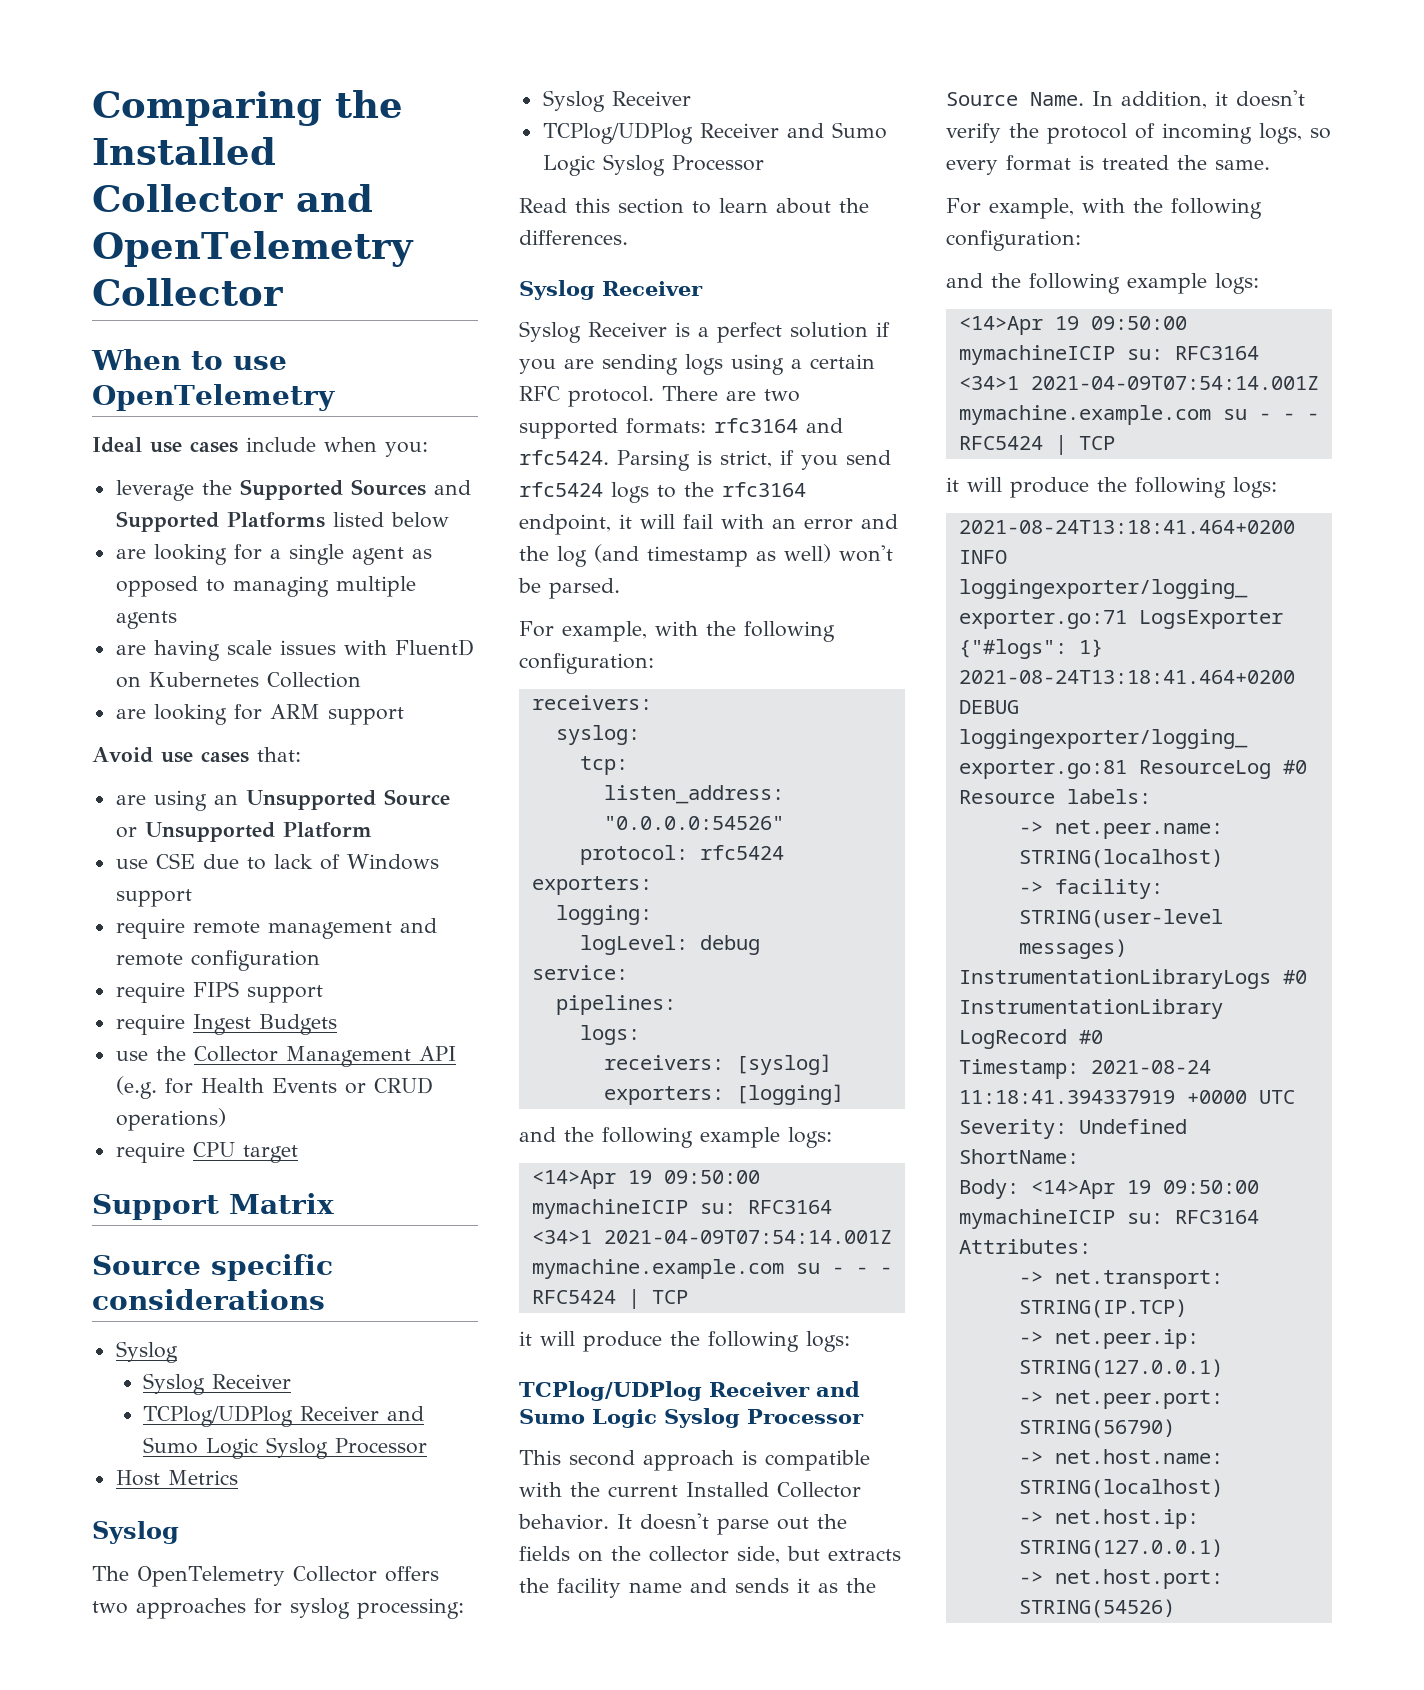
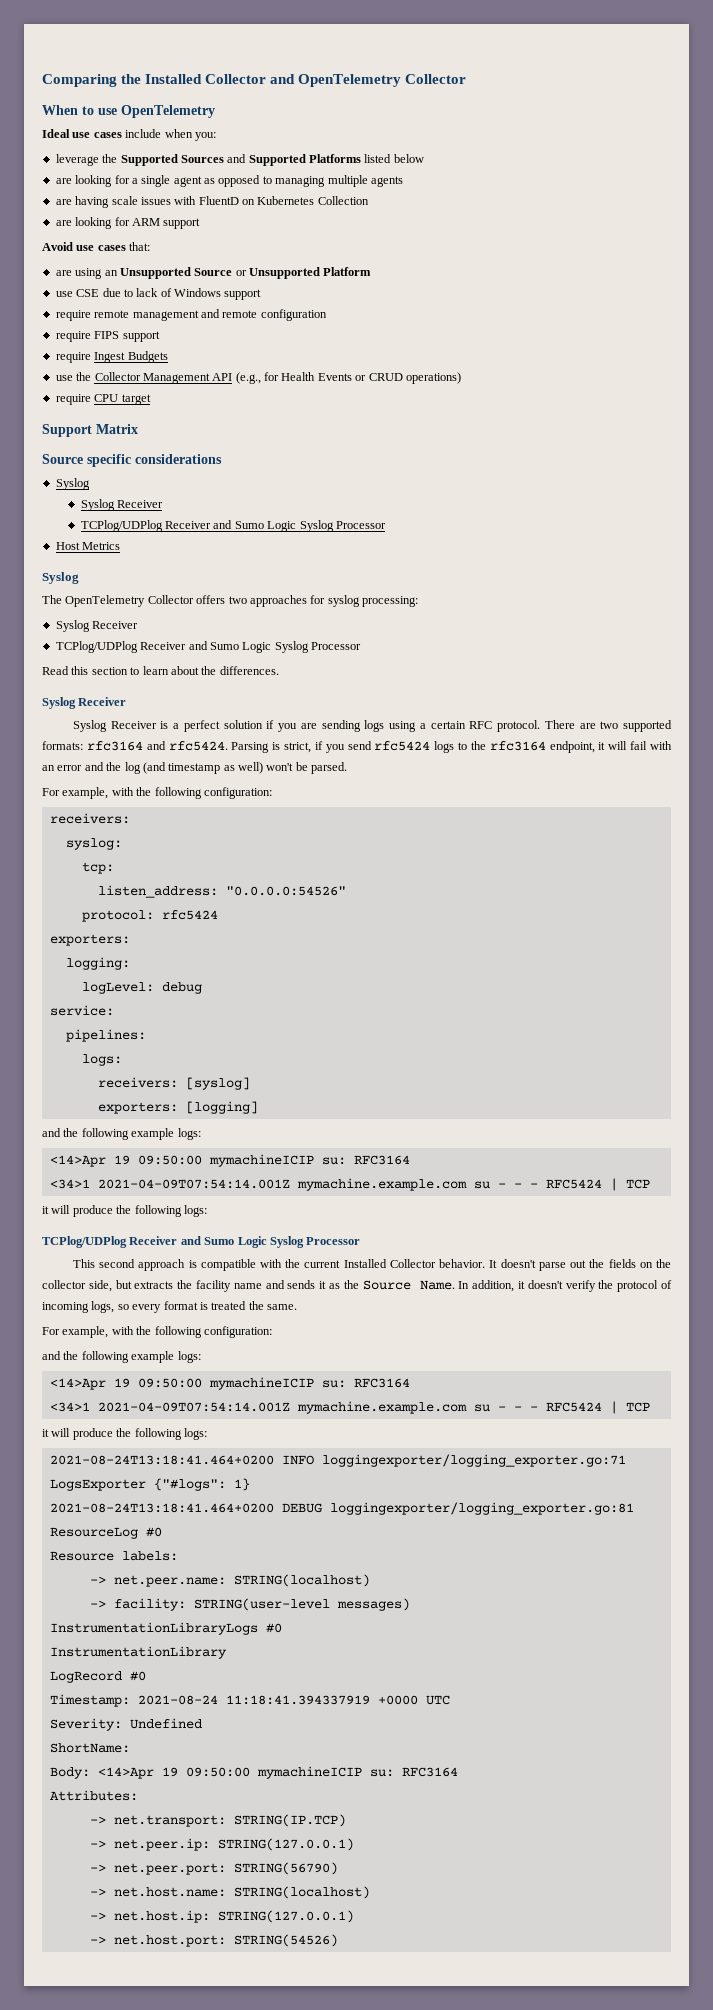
- use the Collector Management API (e.g. for Health Events or CRUD operations)
+ use the Collector Management API (e.g., for Health Events or CRUD operations)

